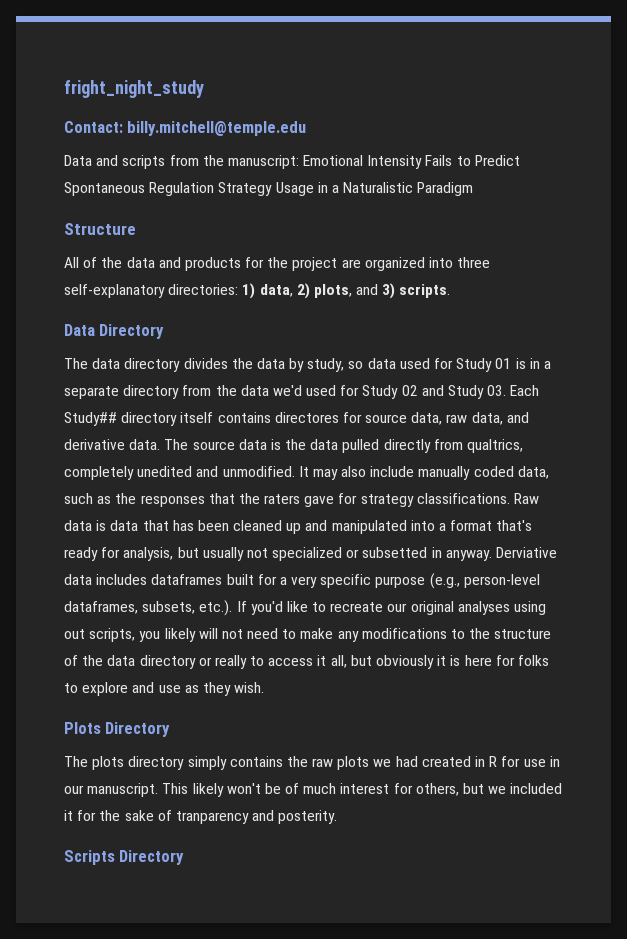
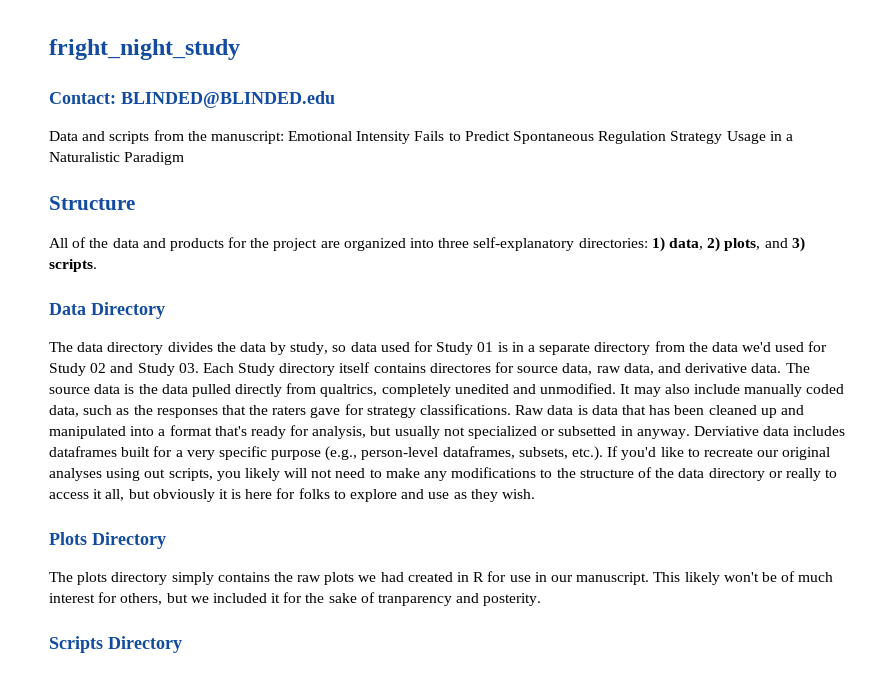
- Contact: billy.mitchell@temple.edu
+ Contact: BLINDED@BLINDED.edu
- The data directory divides the data by study, so data used for Study 01 is in a separate directory from the data we'd used for Study 02 and Study 03. Each Study## directory itself contains directores for source data, raw data, and derivative data.
+ The data directory divides the data by study, so data used for Study 01 is in a separate directory from the data we'd used for Study 02 and Study 03. Each Study directory itself contains directores for source data, raw data, and derivative data.

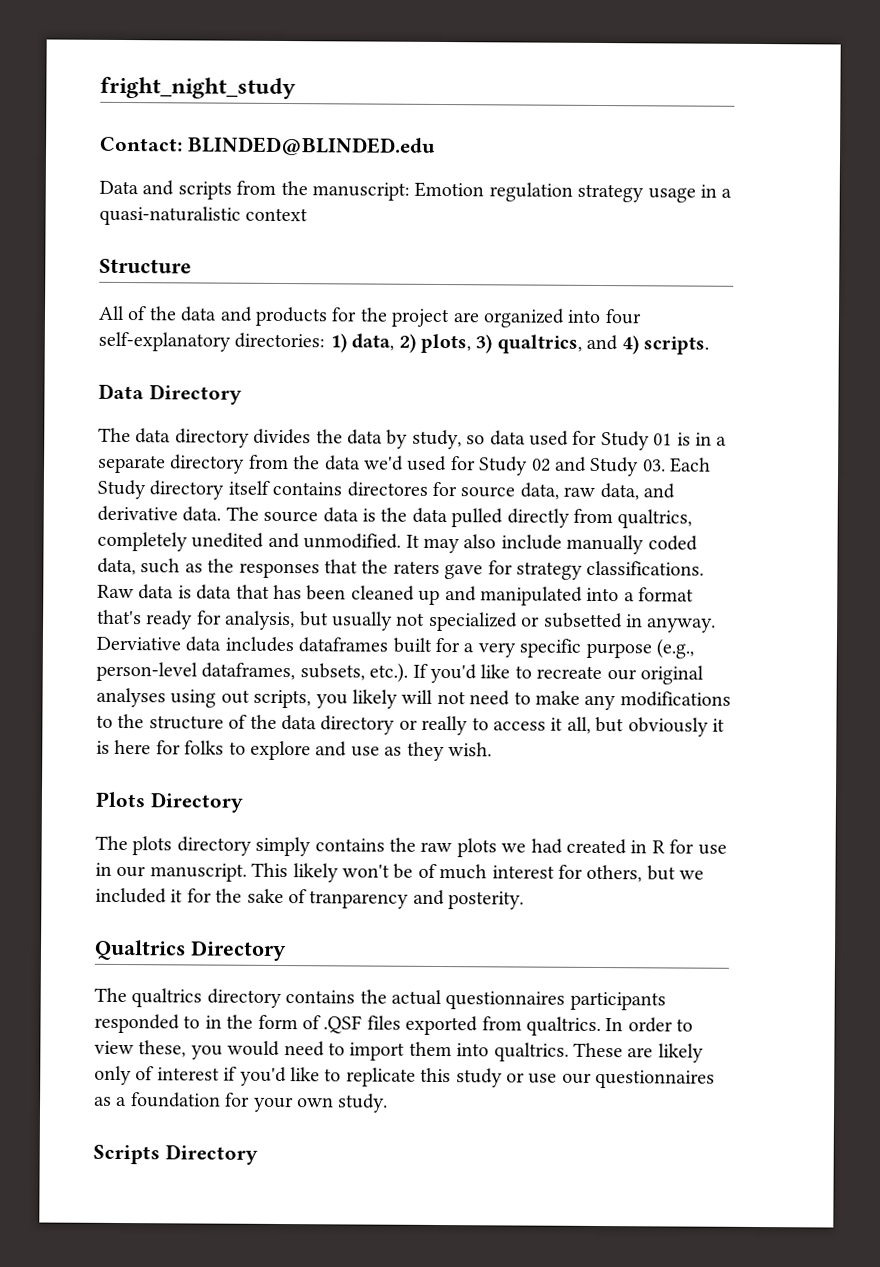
- Data and scripts from the manuscript: Emotional Intensity Fails to Predict Spontaneous Regulation Strategy Usage in a Naturalistic Paradigm
+ Data and scripts from the manuscript: Emotion regulation strategy usage in a quasi-naturalistic context
- All of the data and products for the project are organized into three self-explanatory directories: 1) data, 2) plots, and 3) scripts.
+ All of the data and products for the project are organized into four self-explanatory directories: 1) data, 2) plots, 3) qualtrics, and 4) scripts.
+ Qualtrics Directory
+ The qualtrics directory contains the actual questionnaires participants responded to in the form of .QSF files exported from qualtrics. In order to view these, you would need to import them into qualtrics. These are likely only of interest if you'd like to replicate this study or use our questionnaires as a foundation for your own study.

